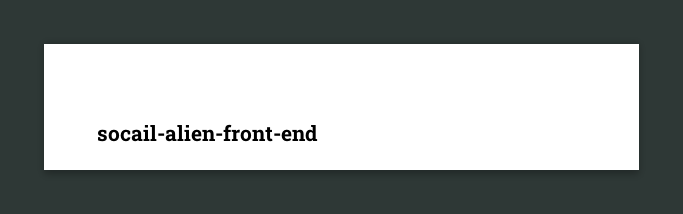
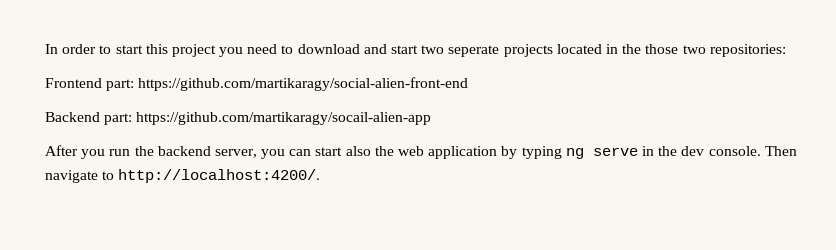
- socail-alien-front-end
+ In order to start this project you need to download and start two seperate projects located in the those two repositories:
+ Frontend part: https://github.com/martikaragy/social-alien-front-end
+ Backend part: https://github.com/martikaragy/socail-alien-app
+ After you run the backend server, you can start also the web application by typing ng serve in the dev console. Then navigate to http://localhost:4200/.

